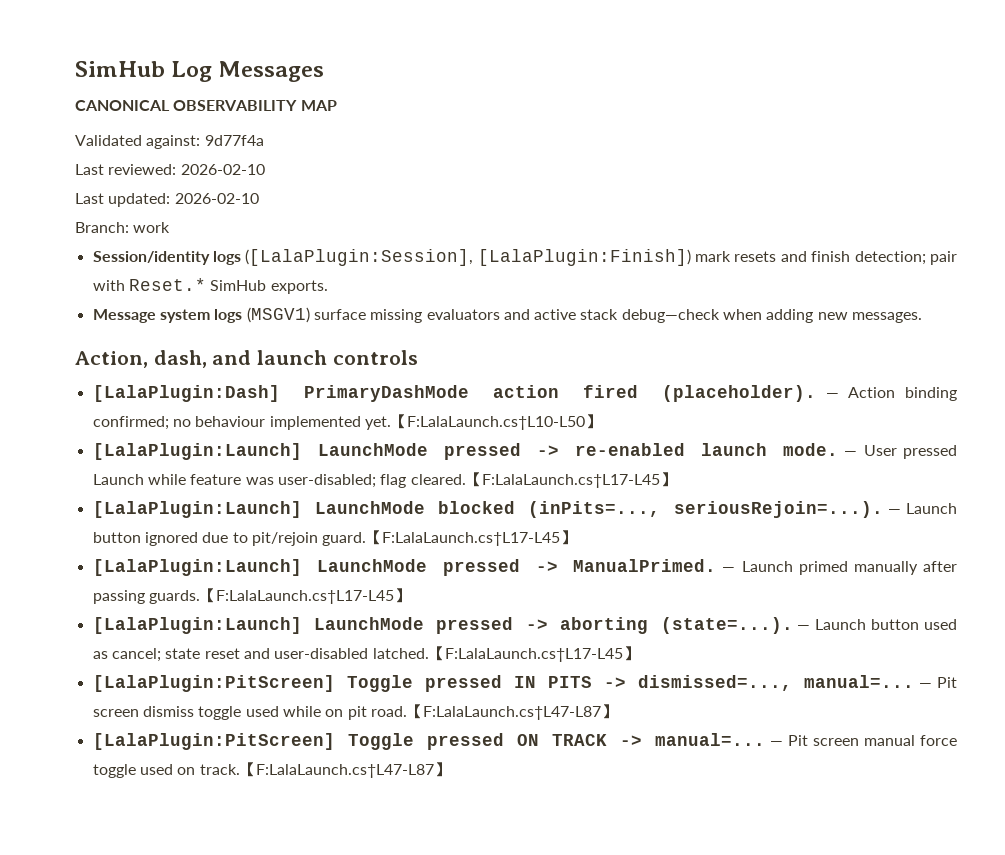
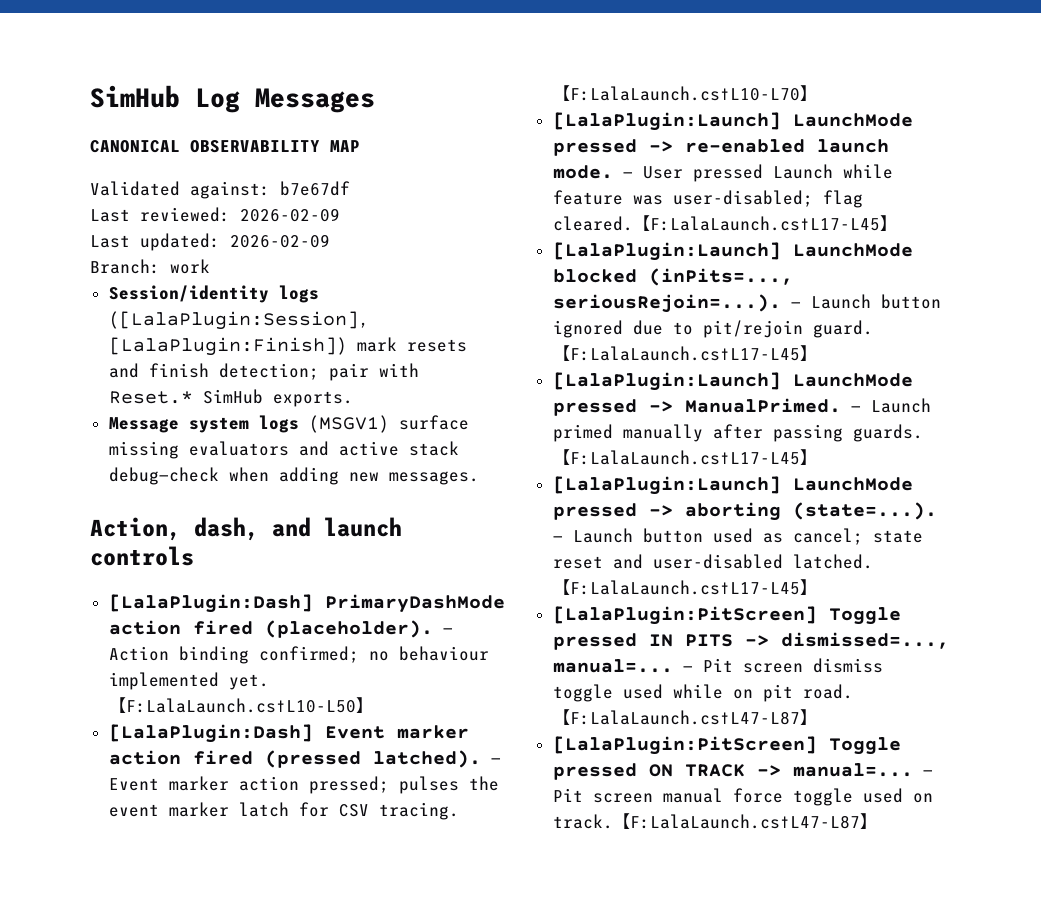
- Validated against: 9d77f4a
+ Validated against: b7e67df
- Last reviewed: 2026-02-10
+ Last reviewed: 2026-02-09
- Last updated: 2026-02-10
+ Last updated: 2026-02-09
+ [LalaPlugin:Dash] Event marker action fired (pressed latched). — Event marker action pressed; pulses the event marker latch for CSV tracing.【F:LalaLaunch.cs†L10-L70】

